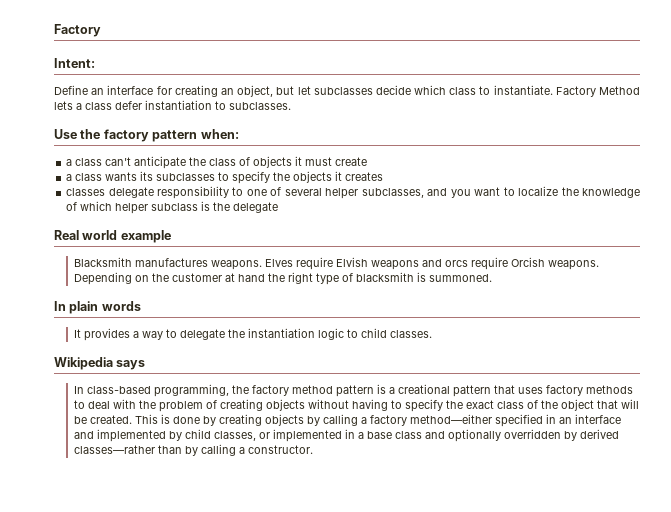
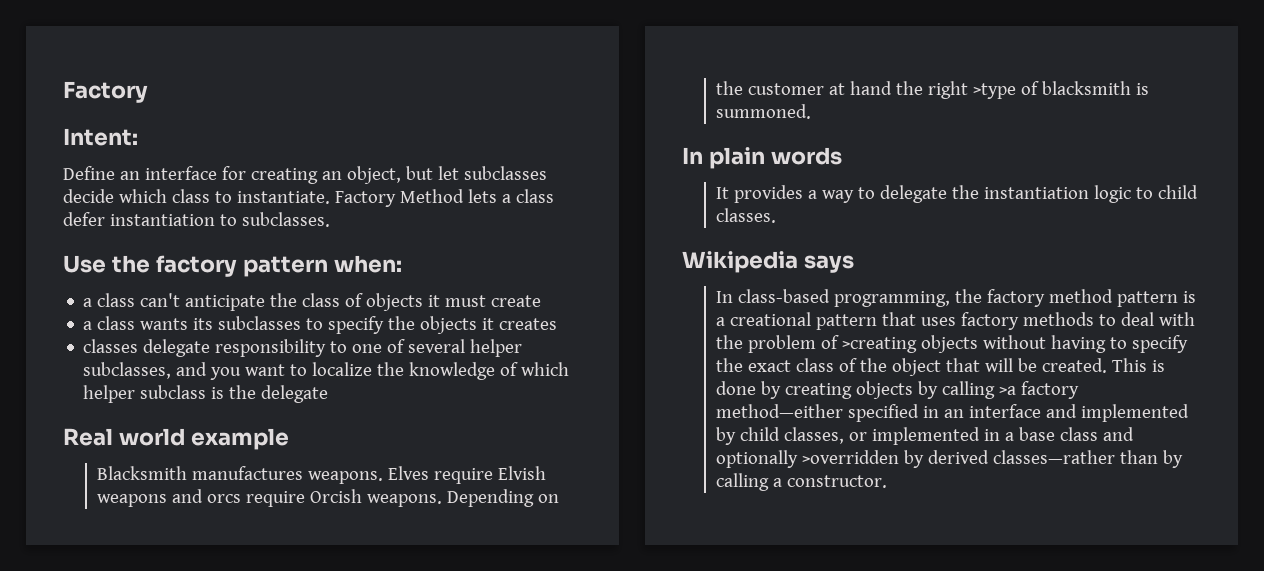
- Depending on the customer at hand the right type of blacksmith is summoned.
+ Depending on the customer at hand the right >type of blacksmith is summoned.
- In class-based programming, the factory method pattern is a creational pattern that uses factory methods to deal with the problem of creating objects without having to specify the exact class of the object that will be created.
+ In class-based programming, the factory method pattern is a creational pattern that uses factory methods to deal with the problem of >creating objects without having to specify the exact class of the object that will be created.
- This is done by creating objects by calling a factory method—either specified in an interface and implemented by child classes, or implemented in a base class and optionally overridden by derived classes—rather than by calling a constructor.
+ This is done by creating objects by calling >a factory method—either specified in an interface and implemented by child classes, or implemented in a base class and optionally >overridden by derived classes—rather than by calling a constructor.

